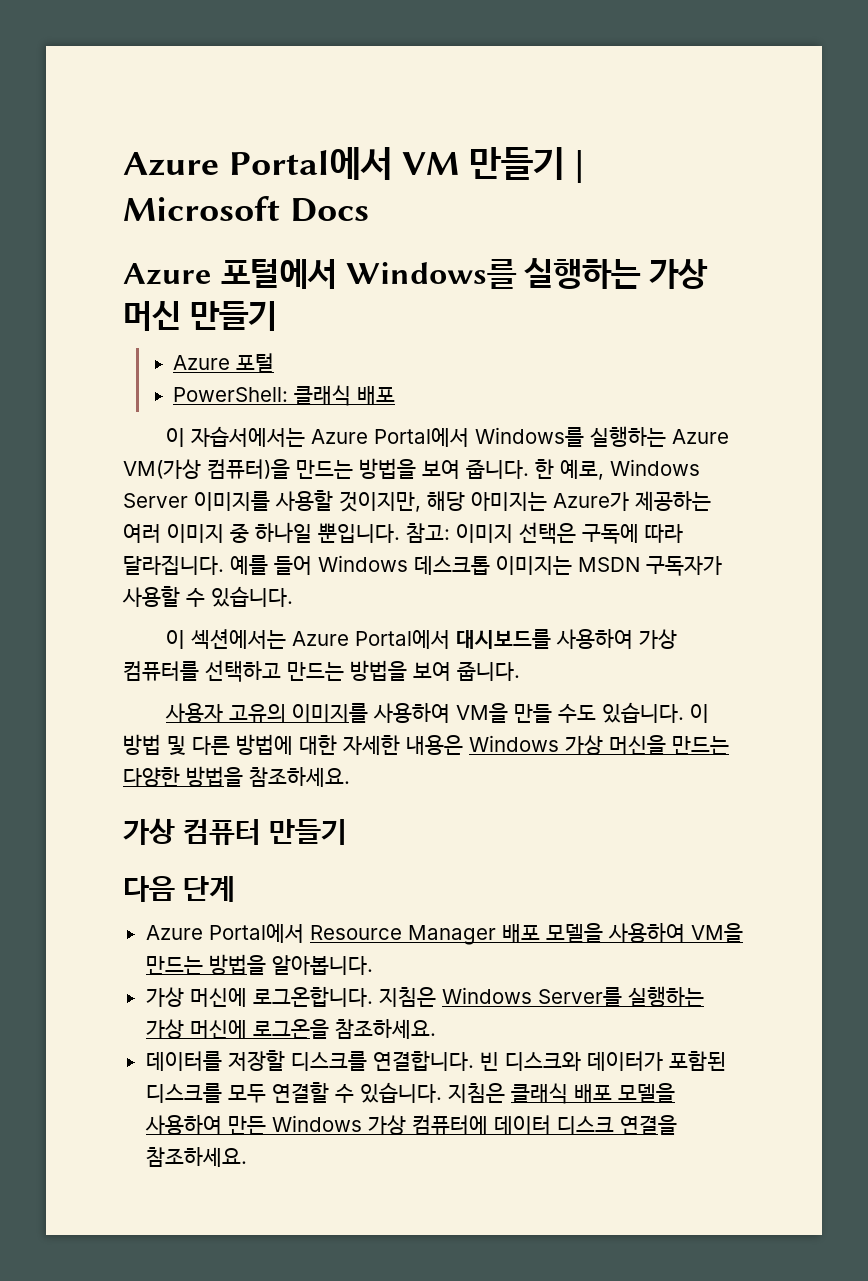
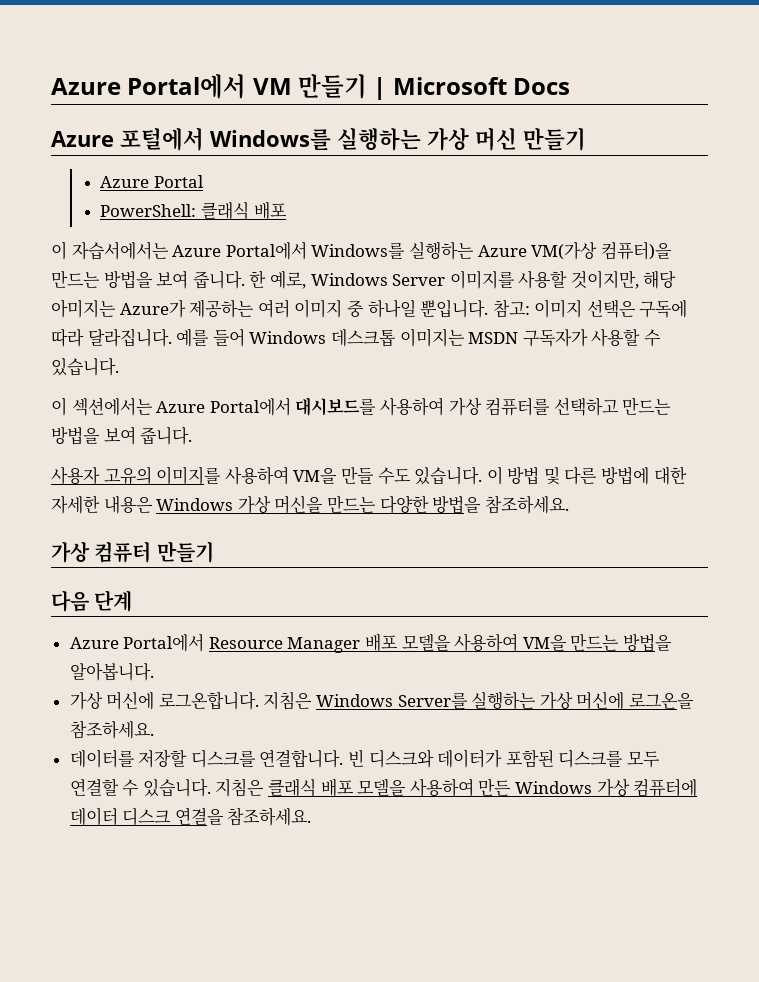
- Azure 포털
+ Azure Portal

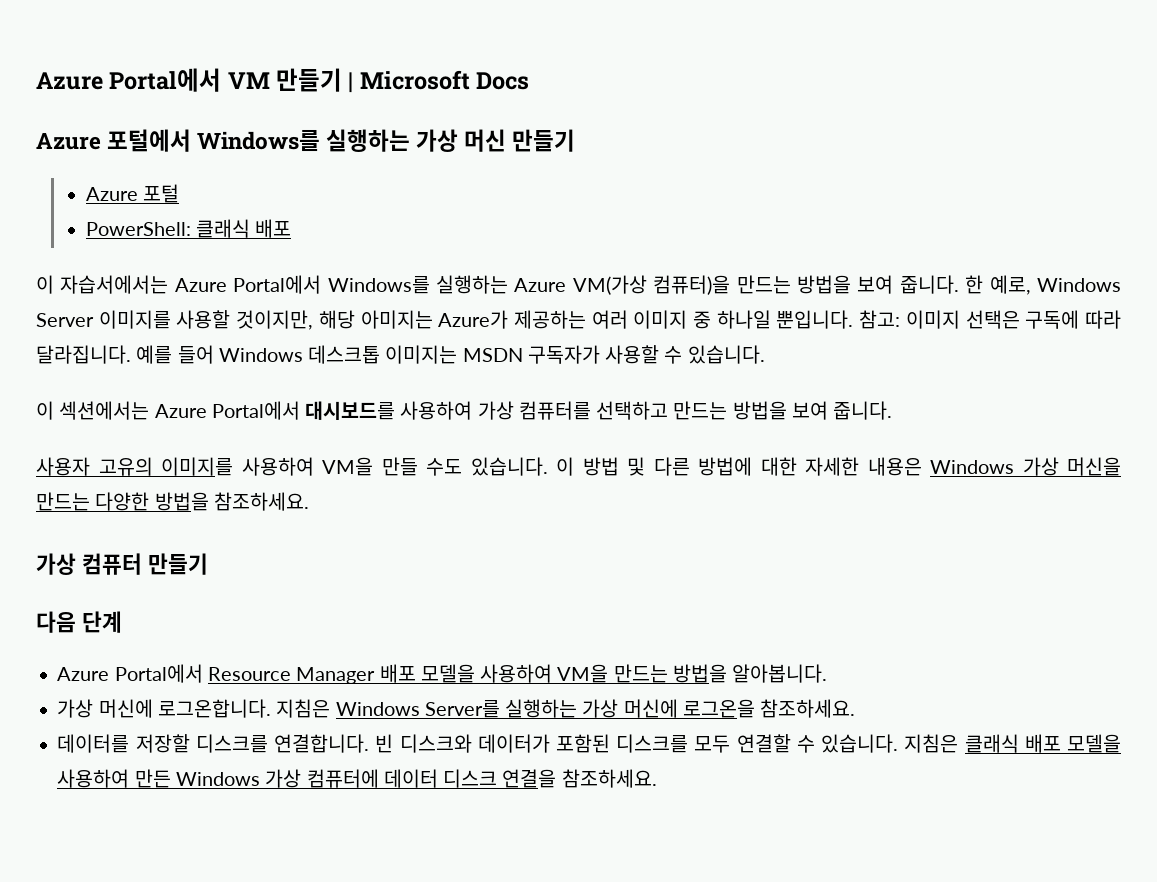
- Azure Portal
+ Azure 포털

